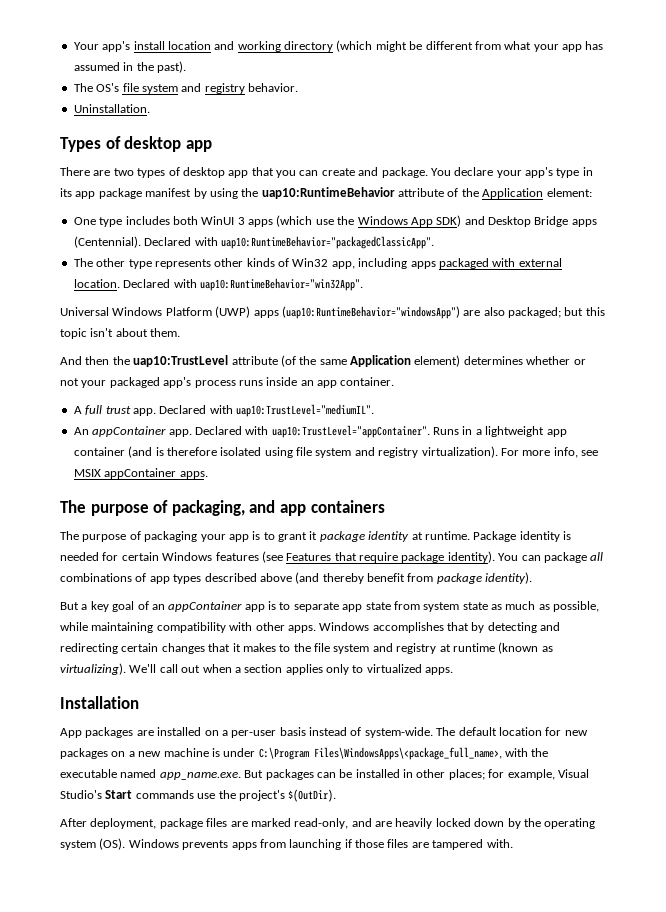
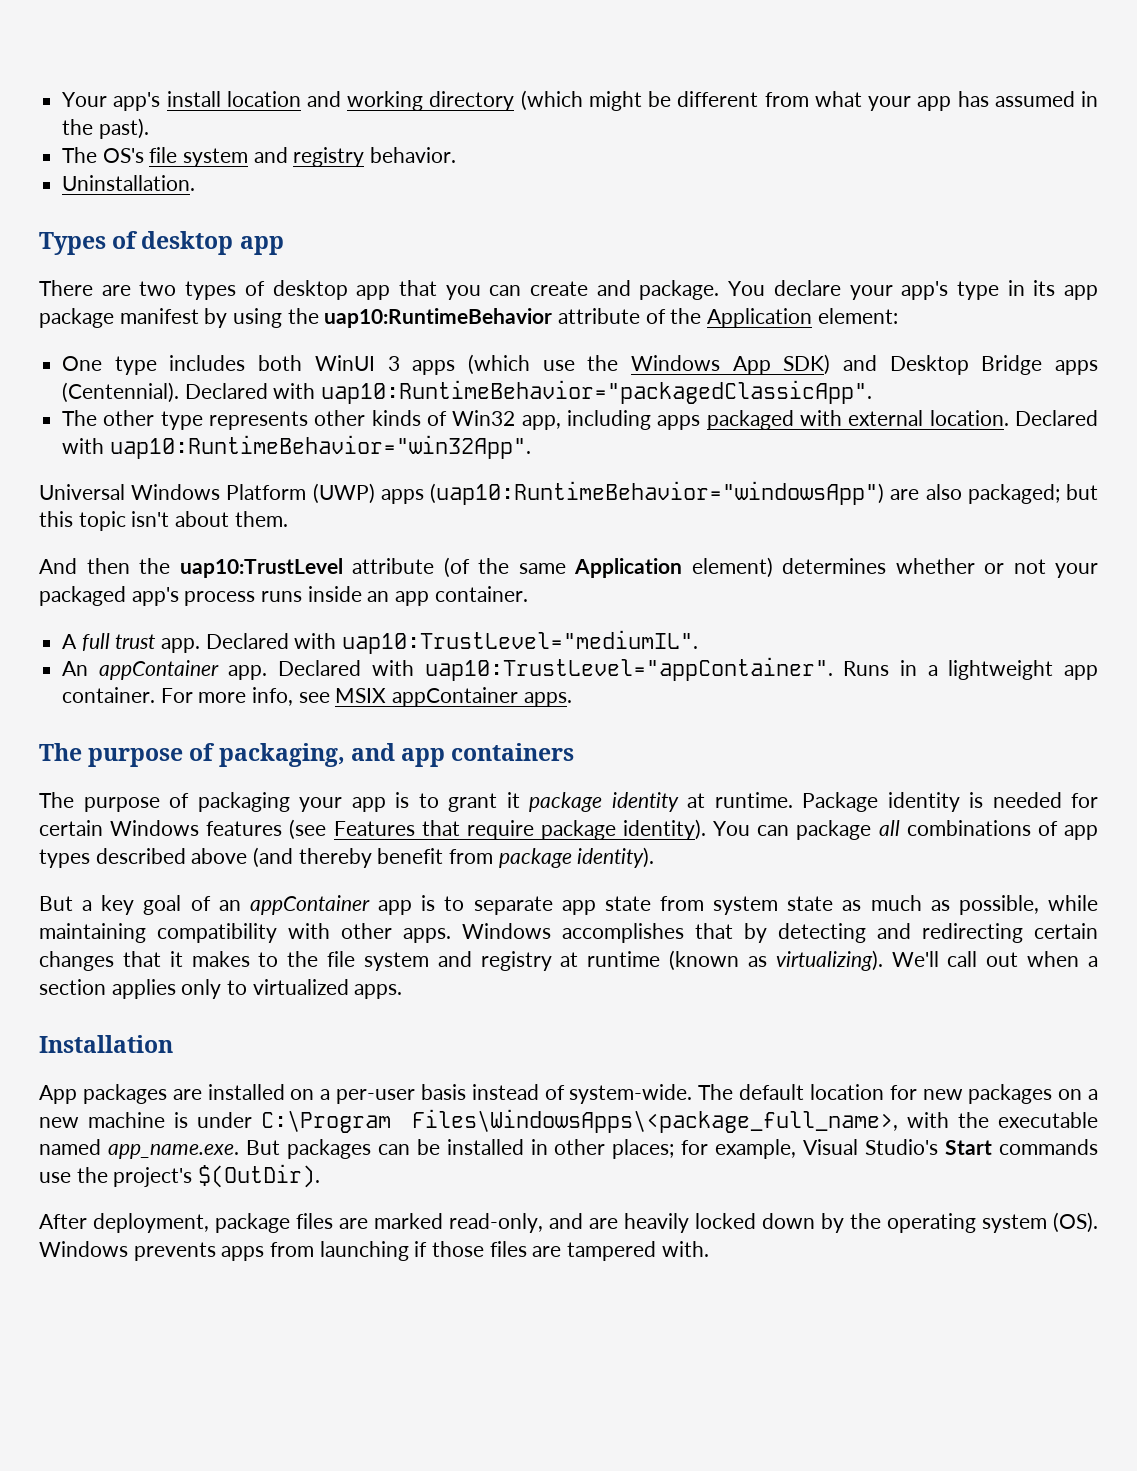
- Runs in a lightweight app container (and is therefore isolated using file system and registry virtualization).
+ Runs in a lightweight app container.

